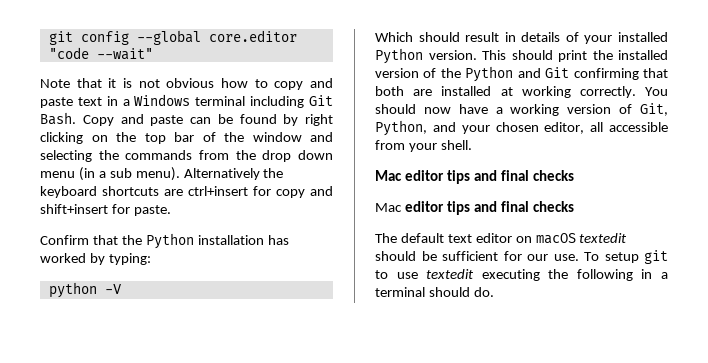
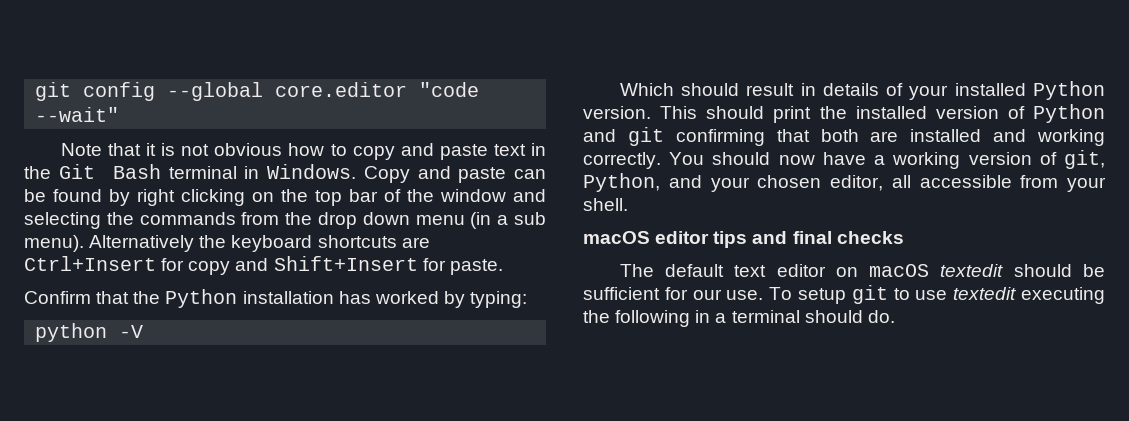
- Note that it is not obvious how to copy and paste text in a Windows terminal including Git Bash.
+ Note that it is not obvious how to copy and paste text in the Git Bash terminal in Windows.
- Alternatively the keyboard shortcuts are ctrl+insert for copy and shift+insert for paste.
+ Alternatively the keyboard shortcuts are Ctrl+Insert for copy and Shift+Insert for paste.
- This should print the installed version of the Python and Git confirming that both are installed at working correctly.
+ This should print the installed version of Python and git confirming that both are installed and working correctly.
- You should now have a working version of Git, Python, and your chosen editor, all accessible from your shell.
- Mac editor tips and final checks
- Mac editor tips and final checks
+ You should now have a working version of git, Python, and your chosen editor, all accessible from your shell.
+ macOS editor tips and final checks

